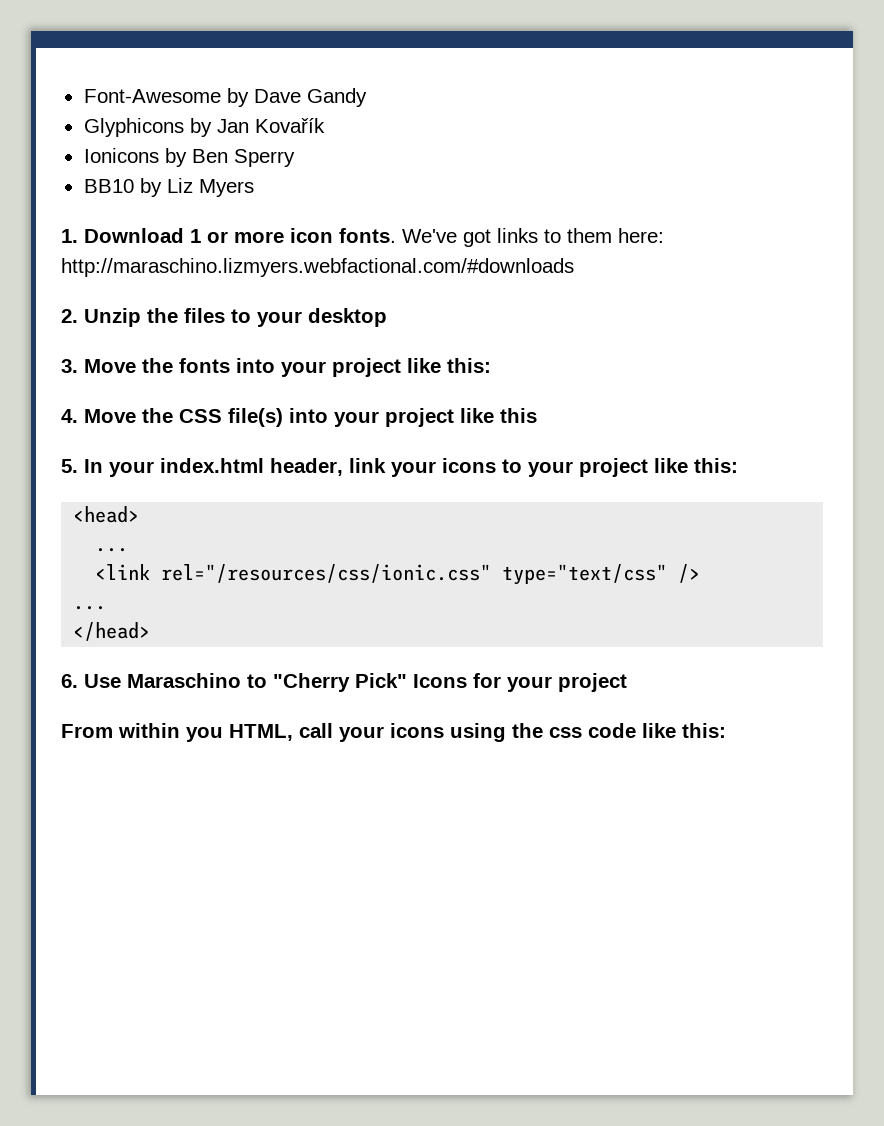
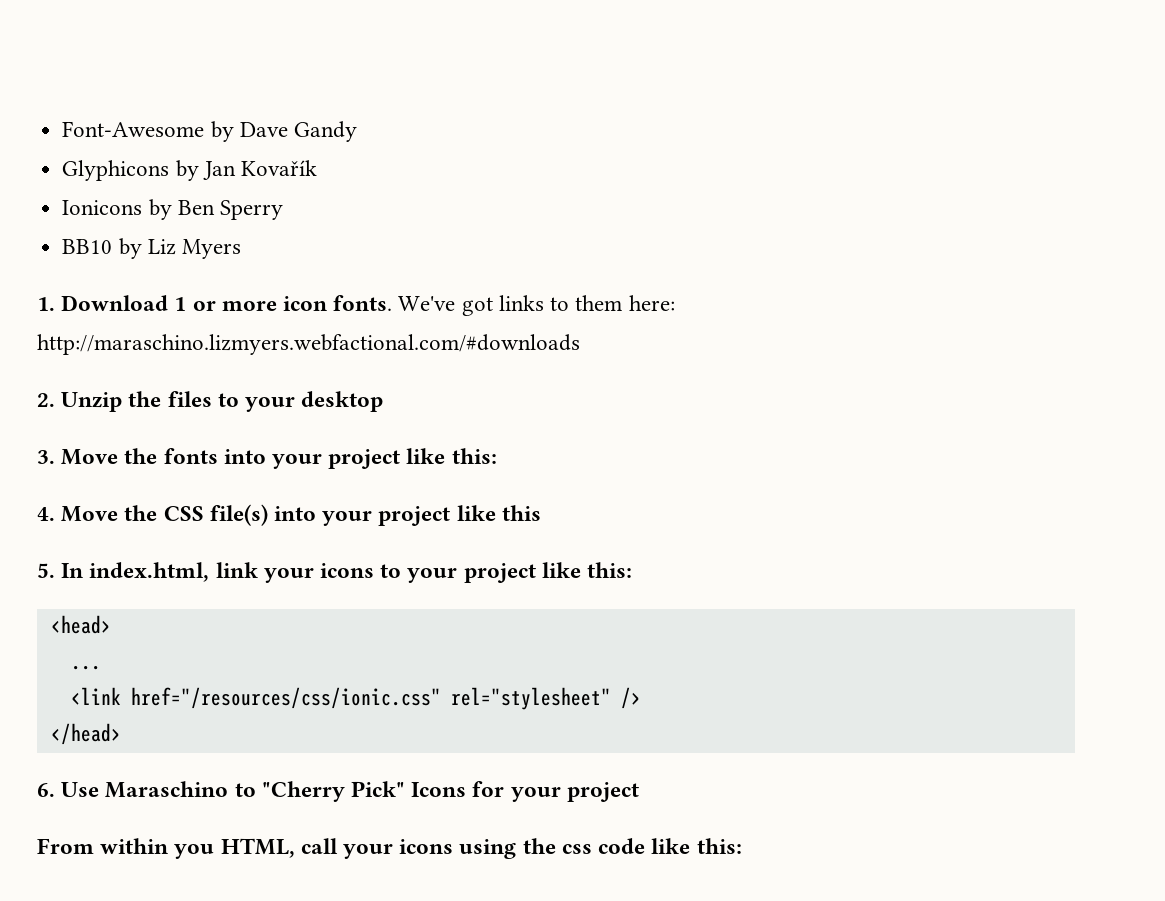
- 5. In your index.html header, link your icons to your project like this:
+ 5. In index.html, link your icons to your project like this:
- <link rel="/resources/css/ionic.css" type="text/css" />
- ...
+ <link href="/resources/css/ionic.css" rel="stylesheet" />

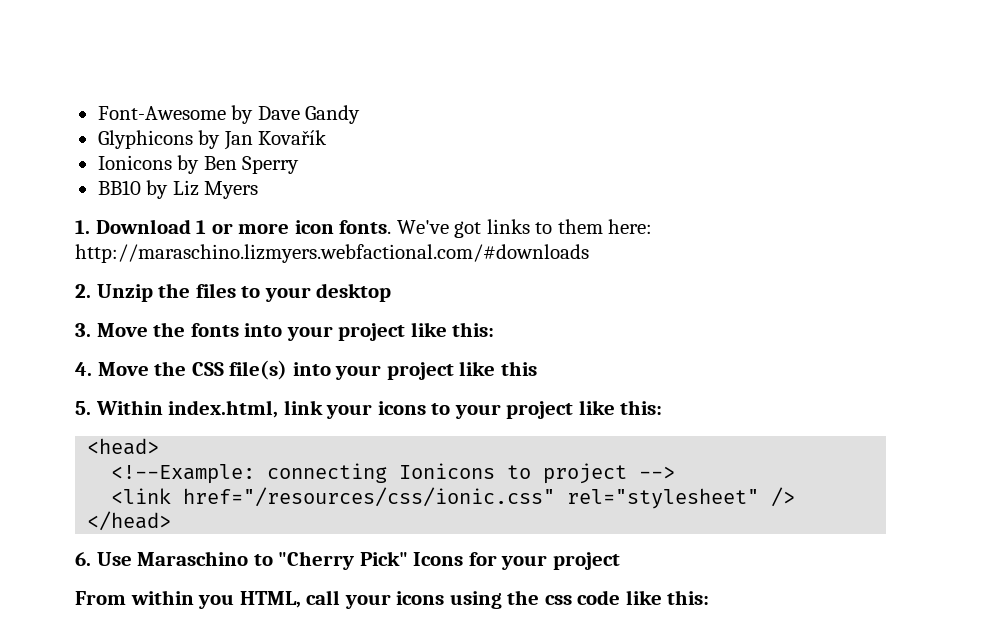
- 5. In index.html, link your icons to your project like this:
+ 5. Within index.html, link your icons to your project like this:
- ...
+ <!--Example: connecting Ionicons to project -->

